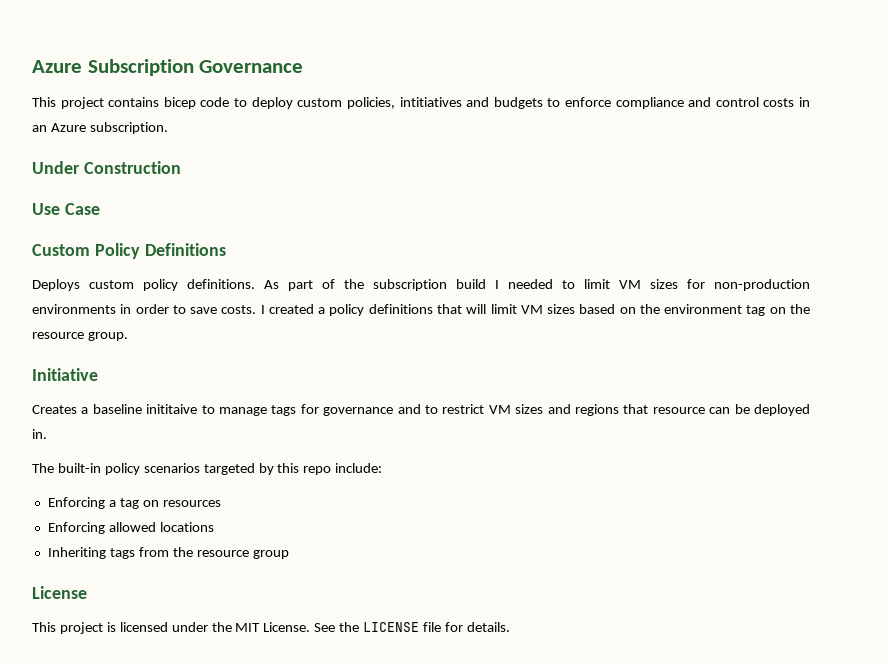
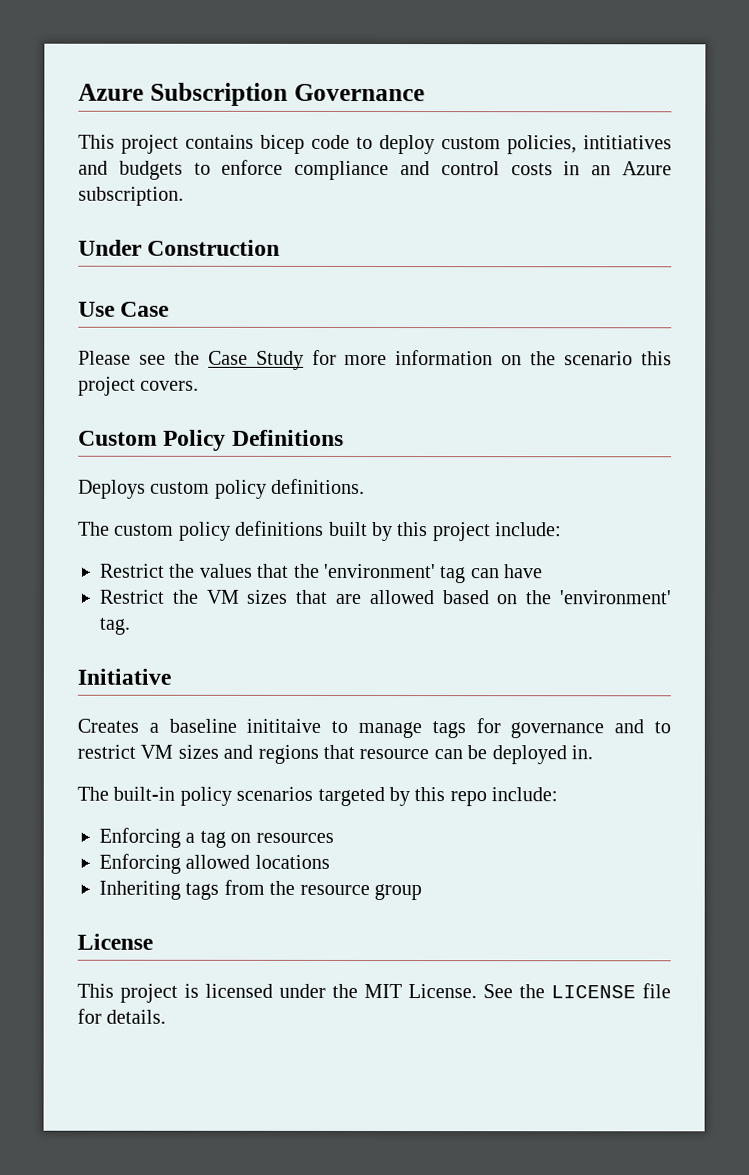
+ Please see the Case Study for more information on the scenario this project covers.
- Deploys custom policy definitions. As part of the subscription build I needed to limit VM sizes for non-production environments in order to save costs. I created a policy definitions that will limit VM sizes based on the environment tag on the resource group.
+ Deploys custom policy definitions.
+ The custom policy definitions built by this project include:
+ Restrict the values that the 'environment' tag can have
+ Restrict the VM sizes that are allowed based on the 'environment' tag.

